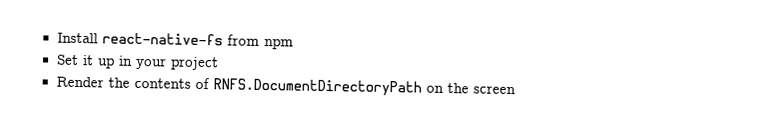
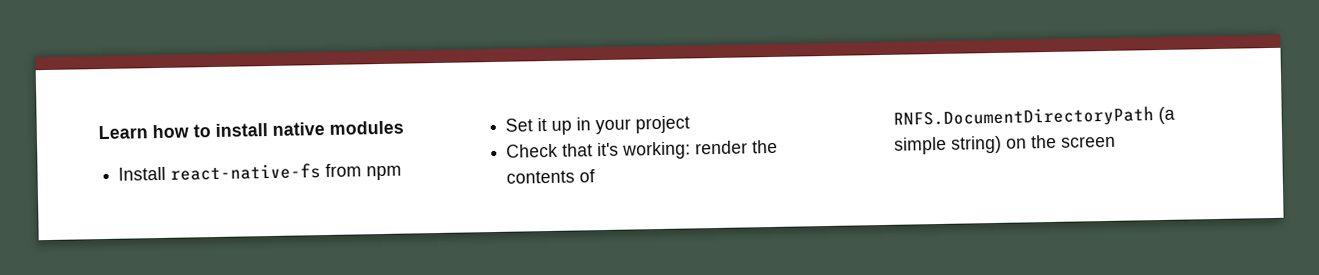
+ Learn how to install native modules
- Render the contents of RNFS.DocumentDirectoryPath on the screen
+ Check that it's working: render the contents of RNFS.DocumentDirectoryPath (a simple string) on the screen

